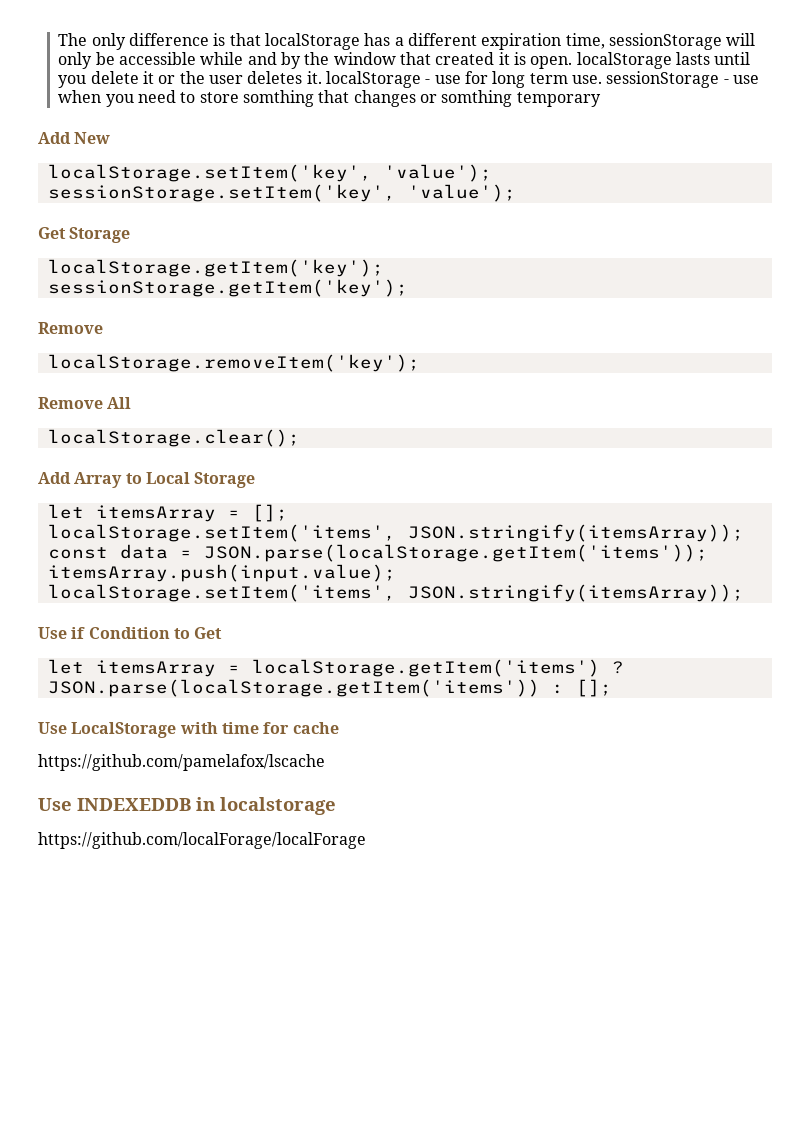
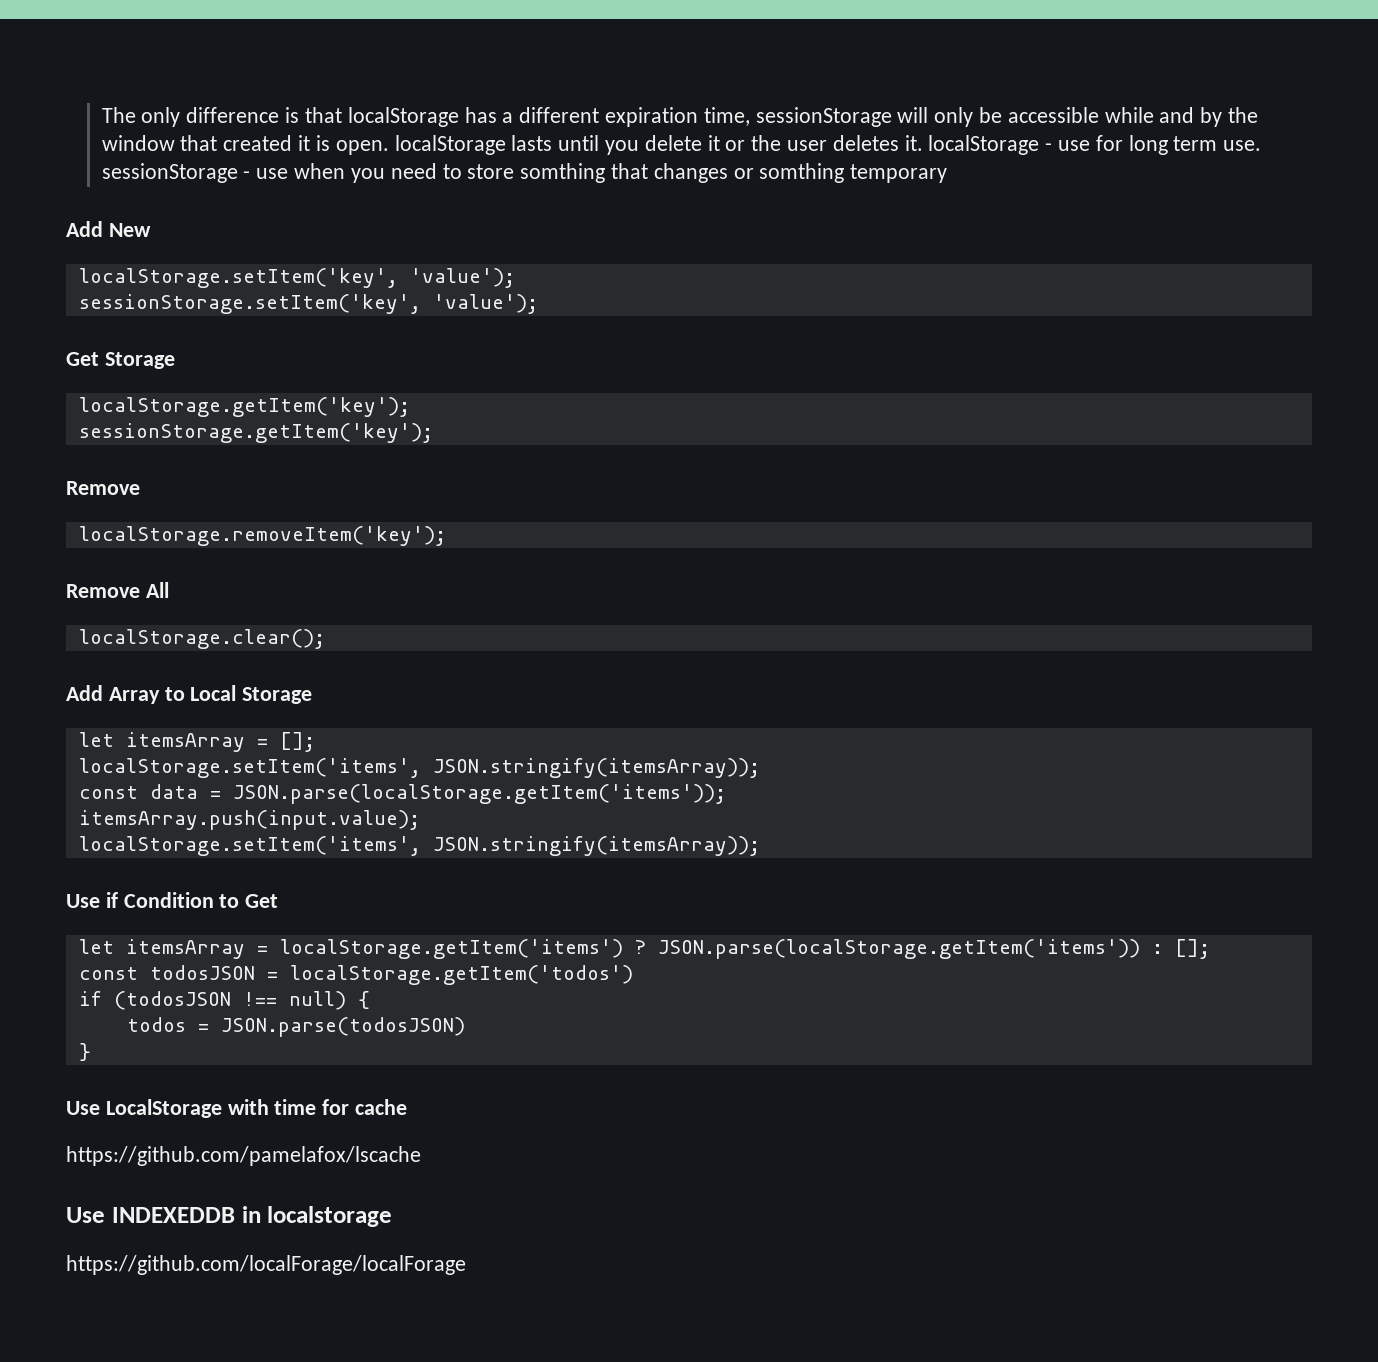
+ const todosJSON = localStorage.getItem('todos')
+ if (todosJSON !== null) {
+ todos = JSON.parse(todosJSON)
+ }

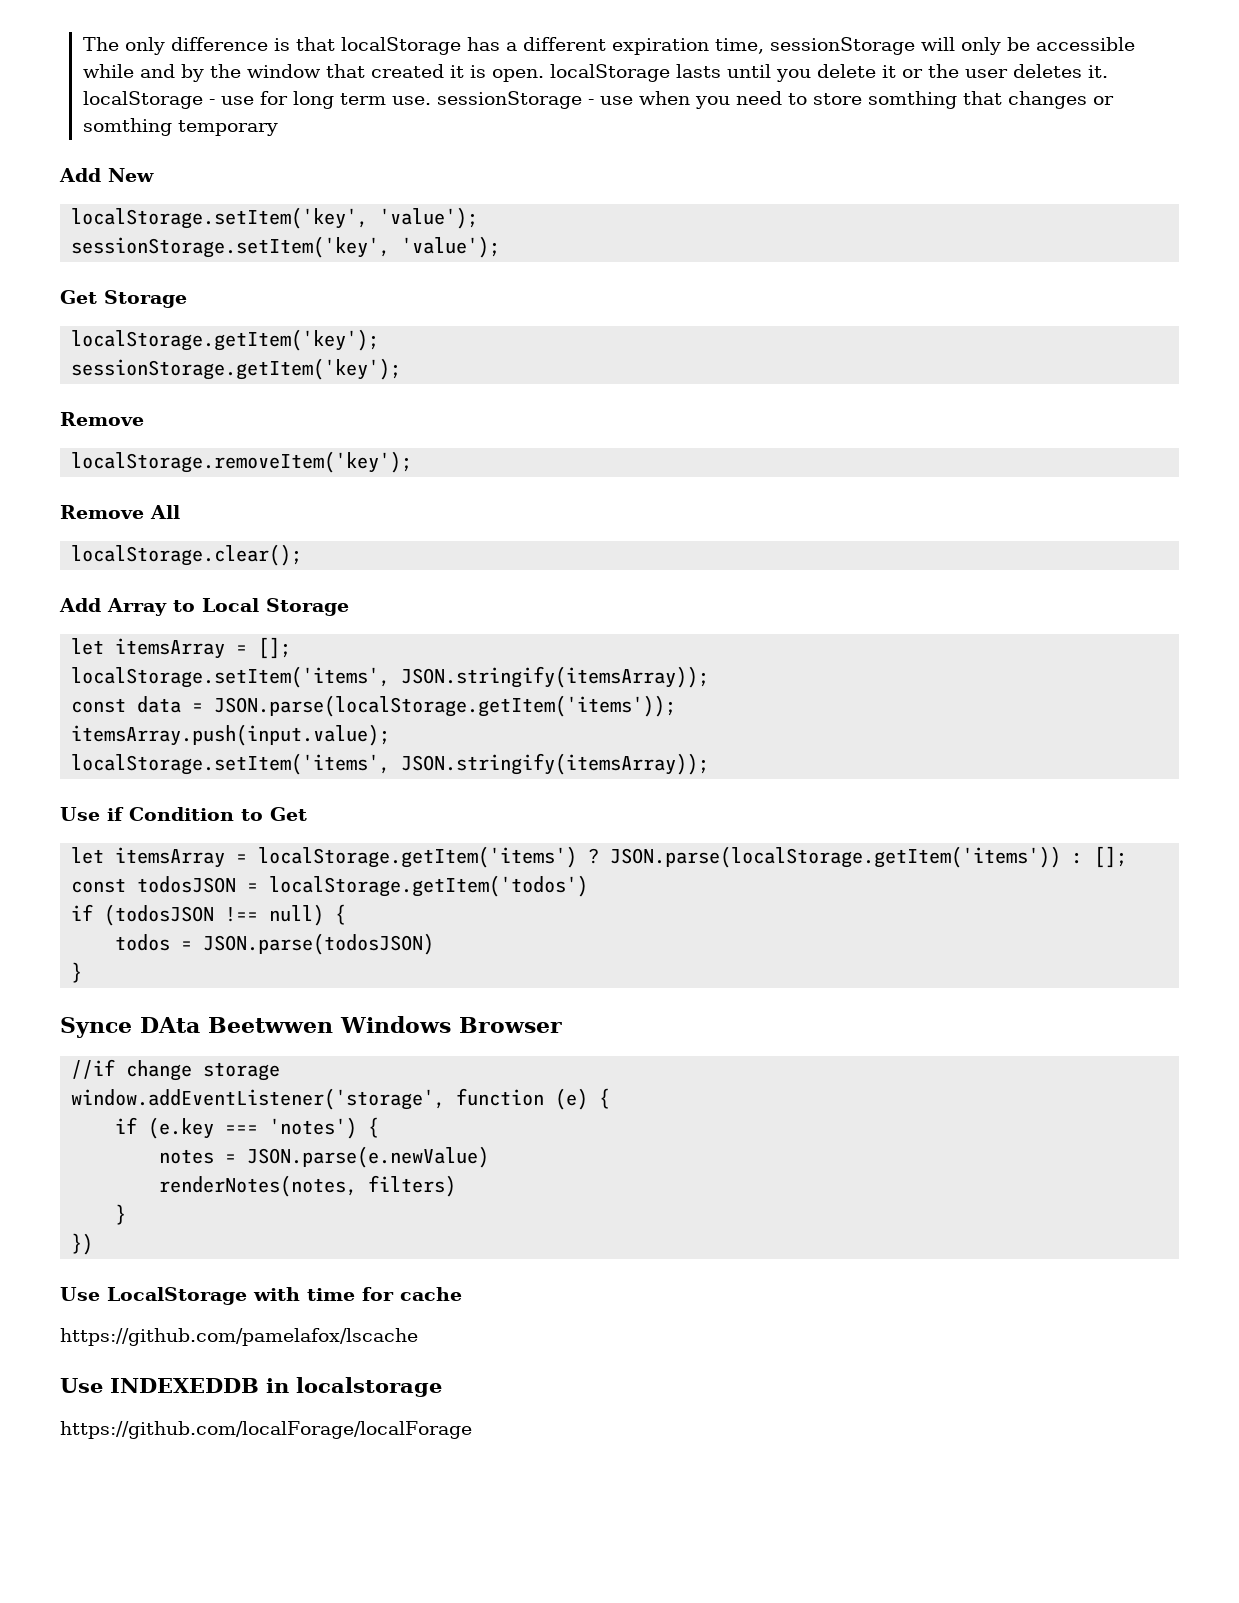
+ Synce DAta Beetwwen Windows Browser
+ //if change storage
+ window.addEventListener('storage', function (e) {
+ if (e.key === 'notes') {
+ notes = JSON.parse(e.newValue)
+ renderNotes(notes, filters)
+ }
+ })

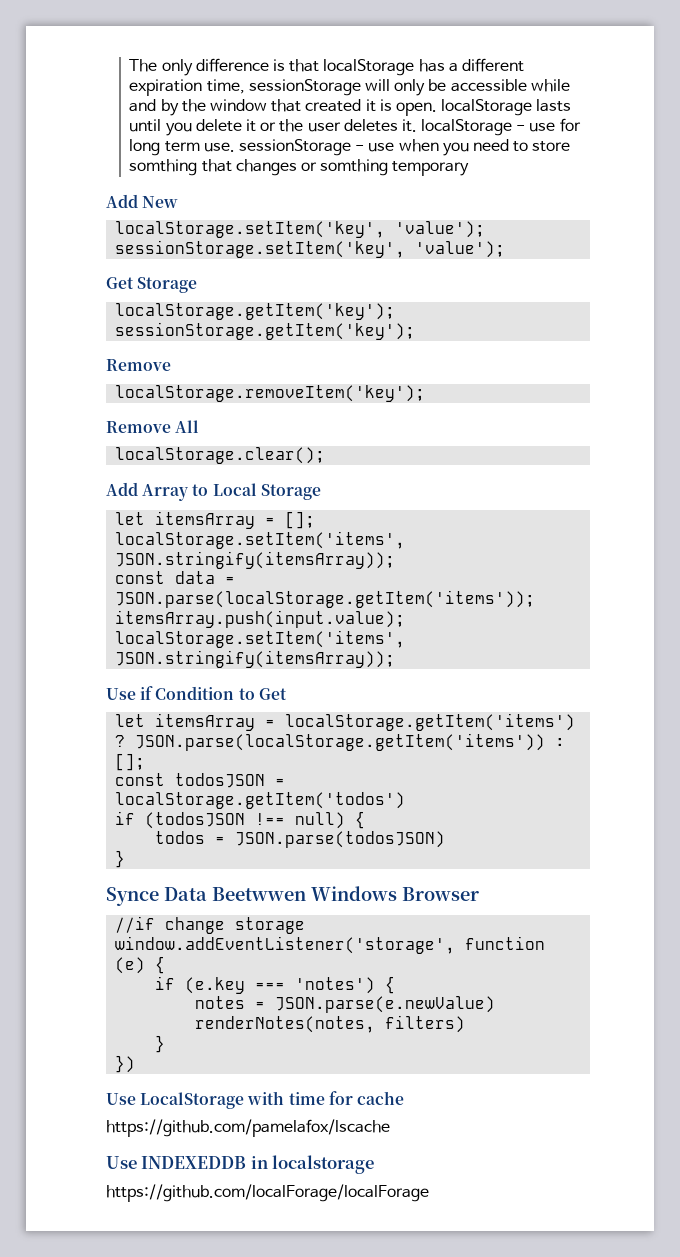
- Synce DAta Beetwwen Windows Browser
+ Synce Data Beetwwen Windows Browser

